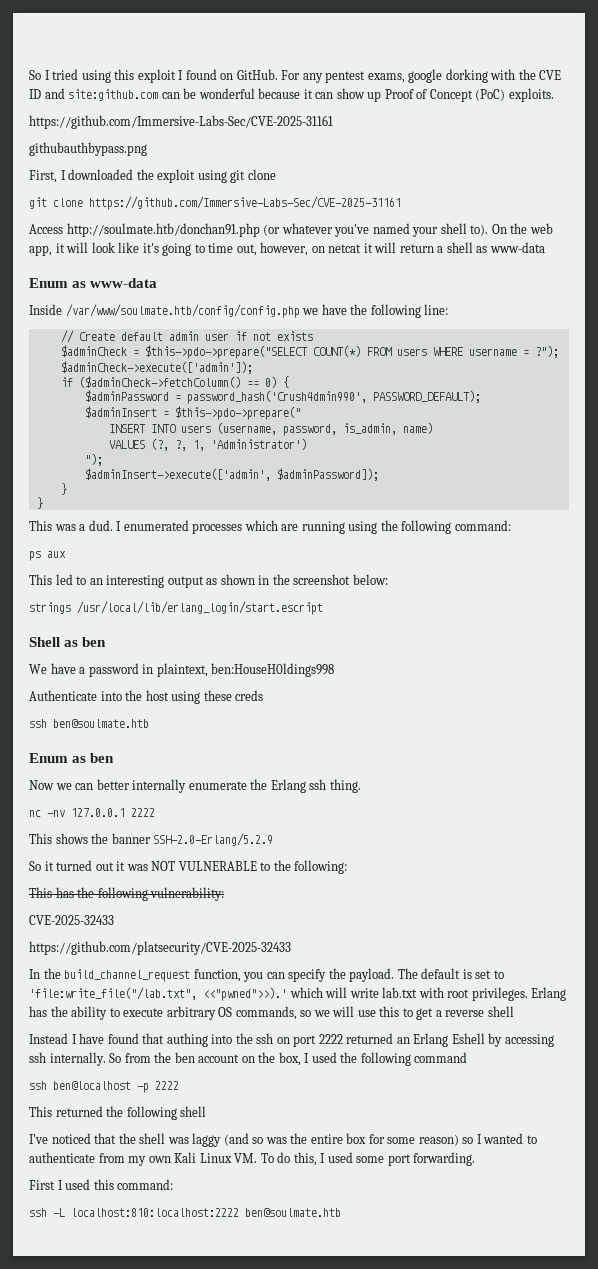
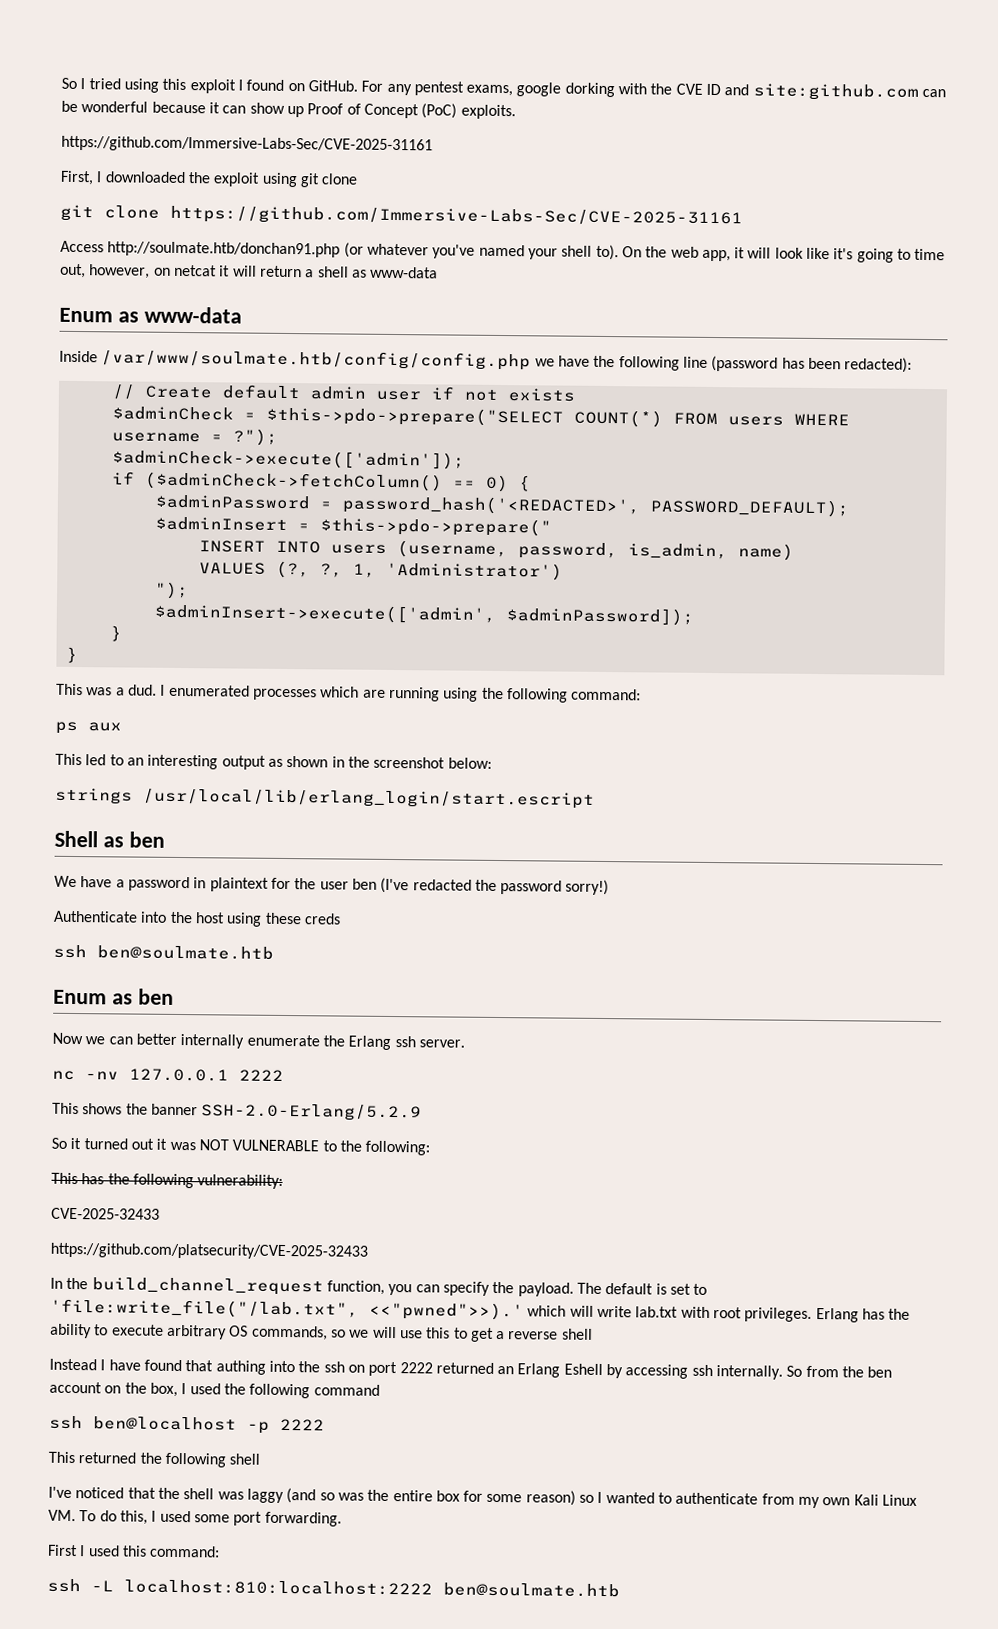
- githubauthbypass.png
- Inside /var/www/soulmate.htb/config/config.php we have the following line:
+ Inside /var/www/soulmate.htb/config/config.php we have the following line (password has been redacted):
- $adminPassword = password_hash('Crush4dmin990', PASSWORD_DEFAULT);
+ $adminPassword = password_hash('<REDACTED>', PASSWORD_DEFAULT);
- We have a password in plaintext, ben:HouseH0ldings998
+ We have a password in plaintext for the user ben (I've redacted the password sorry!)
- Now we can better internally enumerate the Erlang ssh thing.
+ Now we can better internally enumerate the Erlang ssh server.

